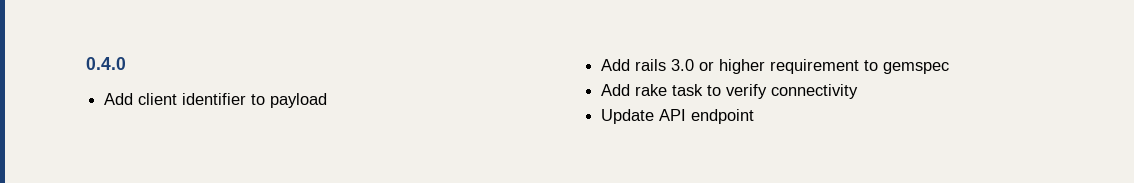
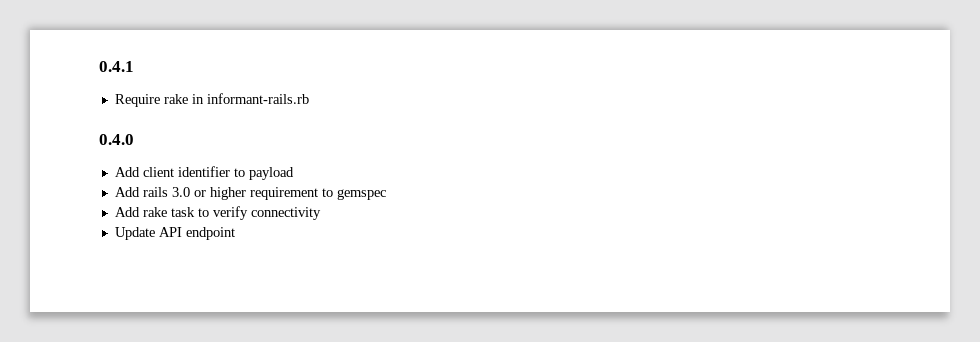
+ 0.4.1
+ Require rake in informant-rails.rb

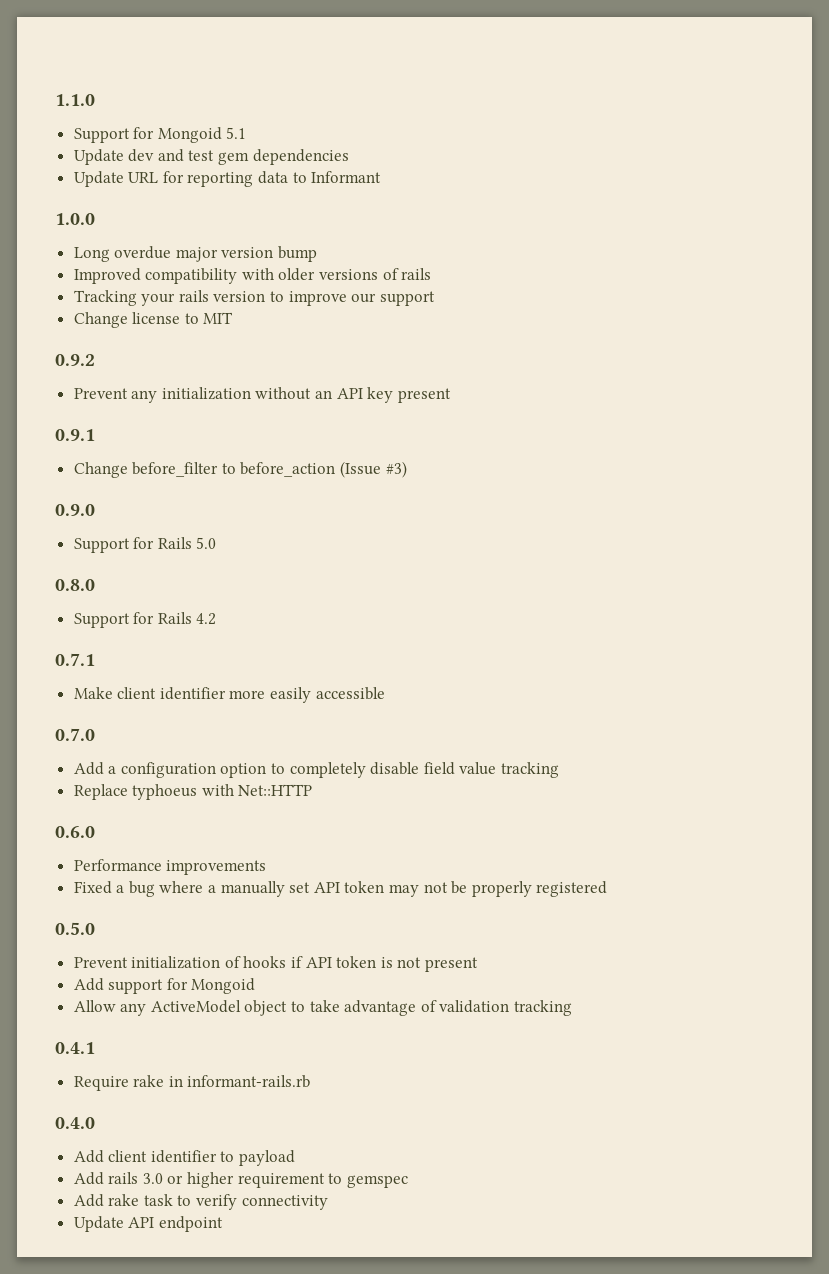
+ 1.1.0
+ Support for Mongoid 5.1
+ Update dev and test gem dependencies
+ Update URL for reporting data to Informant
+ 1.0.0
+ Long overdue major version bump
+ Improved compatibility with older versions of rails
+ Tracking your rails version to improve our support
+ Change license to MIT
+ 0.9.2
+ Prevent any initialization without an API key present
+ 0.9.1
+ Change before_filter to before_action (Issue #3)
+ 0.9.0
+ Support for Rails 5.0
+ 0.8.0
+ Support for Rails 4.2
+ 0.7.1
+ Make client identifier more easily accessible
+ 0.7.0
+ Add a configuration option to completely disable field value tracking
+ Replace typhoeus with Net::HTTP
+ 0.6.0
+ Performance improvements
+ Fixed a bug where a manually set API token may not be properly registered
+ 0.5.0
+ Prevent initialization of hooks if API token is not present
+ Add support for Mongoid
+ Allow any ActiveModel object to take advantage of validation tracking

